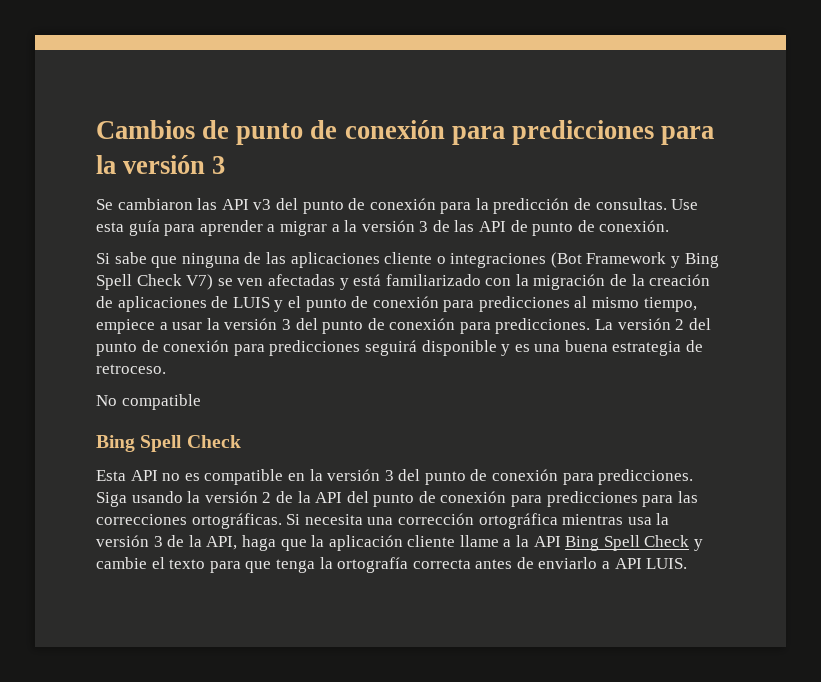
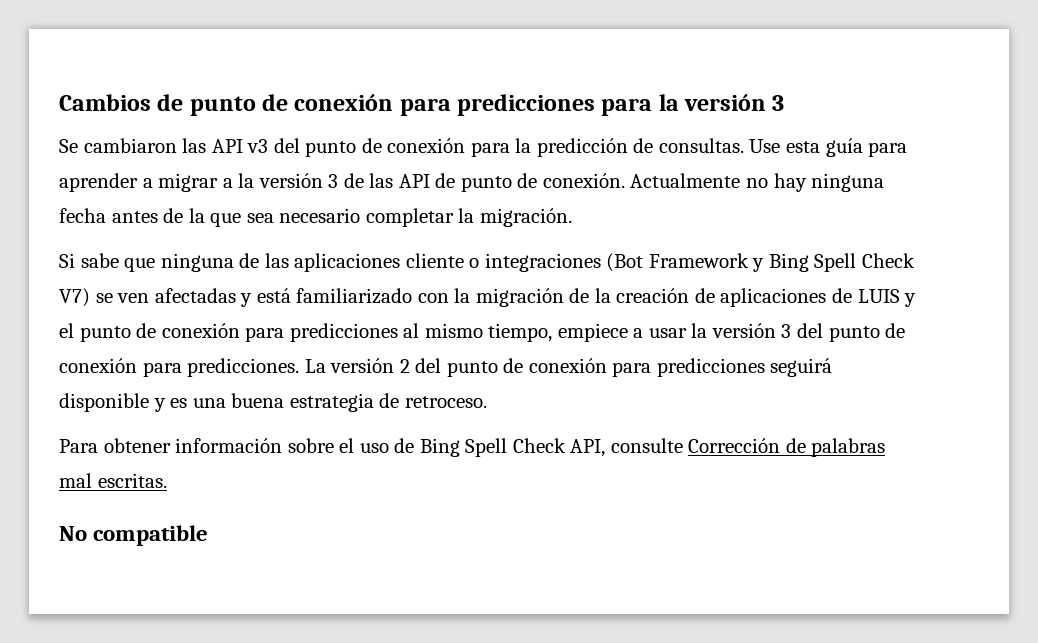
+ Actualmente no hay ninguna fecha antes de la que sea necesario completar la migración.
+ Para obtener información sobre el uso de Bing Spell Check API, consulte Corrección de palabras mal escritas.
  No compatible
- Bing Spell Check
- Esta API no es compatible en la versión 3 del punto de conexión para predicciones. Siga usando la versión 2 de la API del punto de conexión para predicciones para las correcciones ortográficas. Si necesita una corrección ortográfica mientras usa la versión 3 de la API, haga que la aplicación cliente llame a la API Bing Spell Check y cambie el texto para que tenga la ortografía correcta antes de enviarlo a API LUIS.

